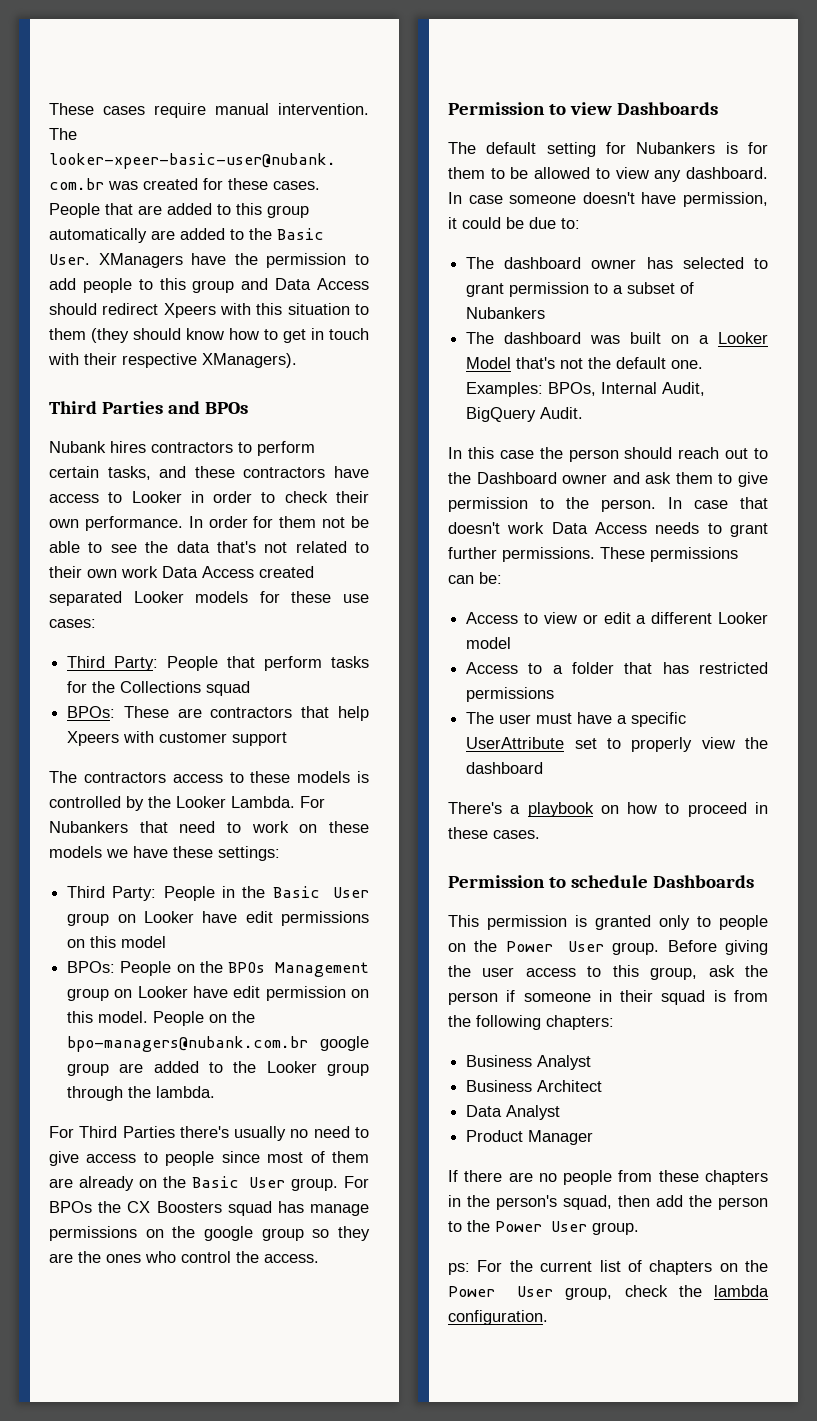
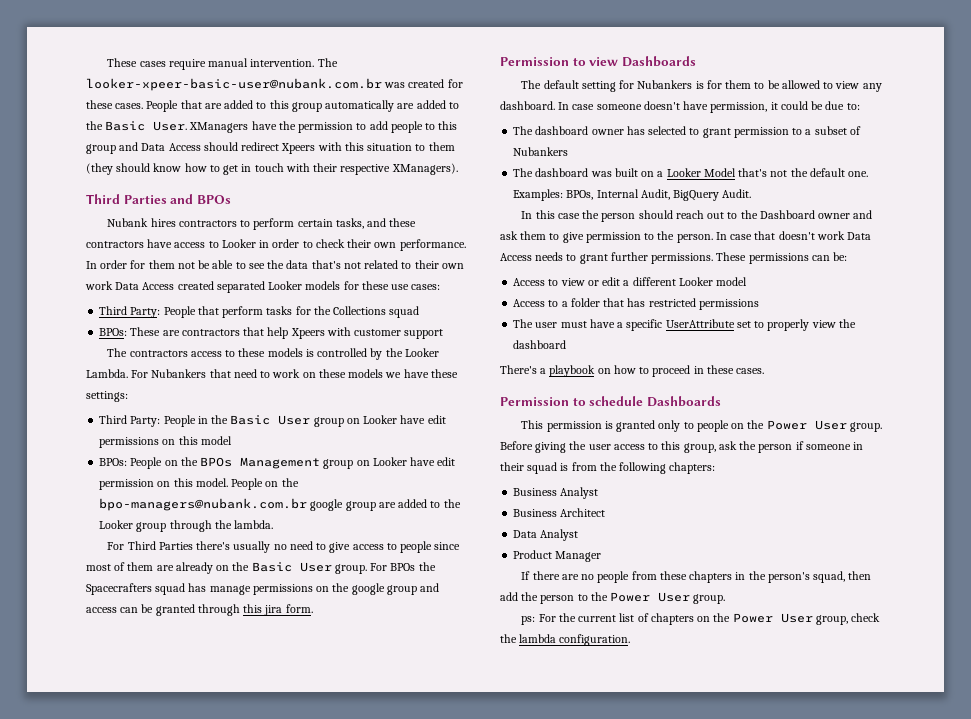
- For BPOs the CX Boosters squad has manage permissions on the google group so they are the ones who control the access.
+ For BPOs the Spacecrafters squad has manage permissions on the google group and access can be granted through this jira form.

